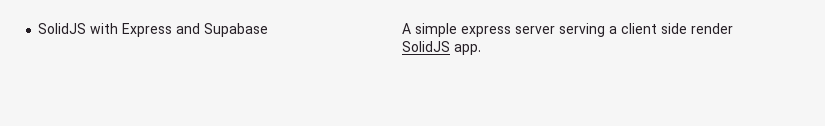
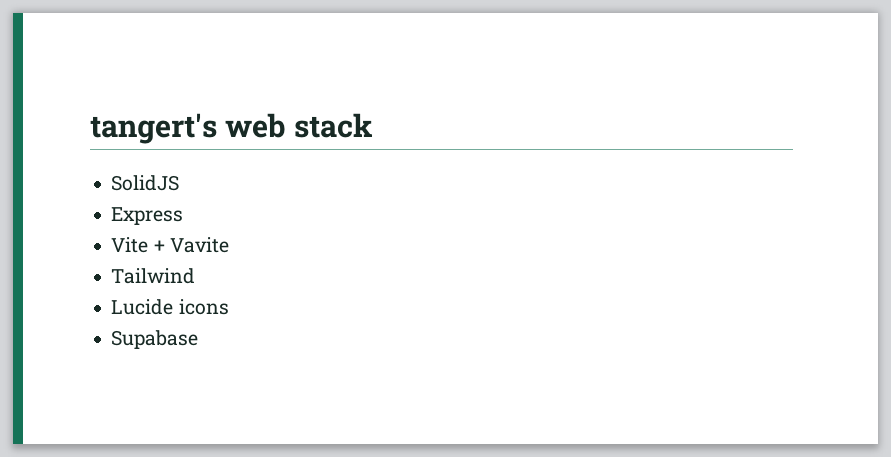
- SolidJS with Express and Supabase
- A simple express server serving a client side render SolidJS app.
+ tangert's web stack
+ SolidJS
+ Express
+ Vite + Vavite
+ Tailwind
+ Lucide icons
+ Supabase

